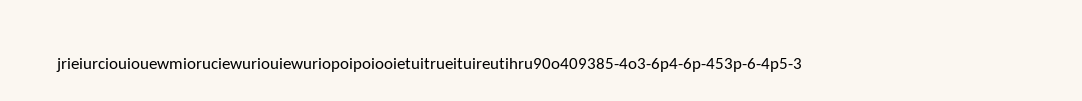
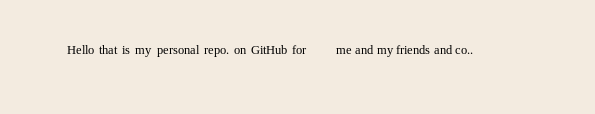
- jrieiurciouiouewmioruciewuriouiewuriopoipoiooietuitrueituireutihru90o409385-4o3-6p4-6p-453p-6-4p5-3
+ Hello that is my personal repo. on GitHub for me and my friends and co..

